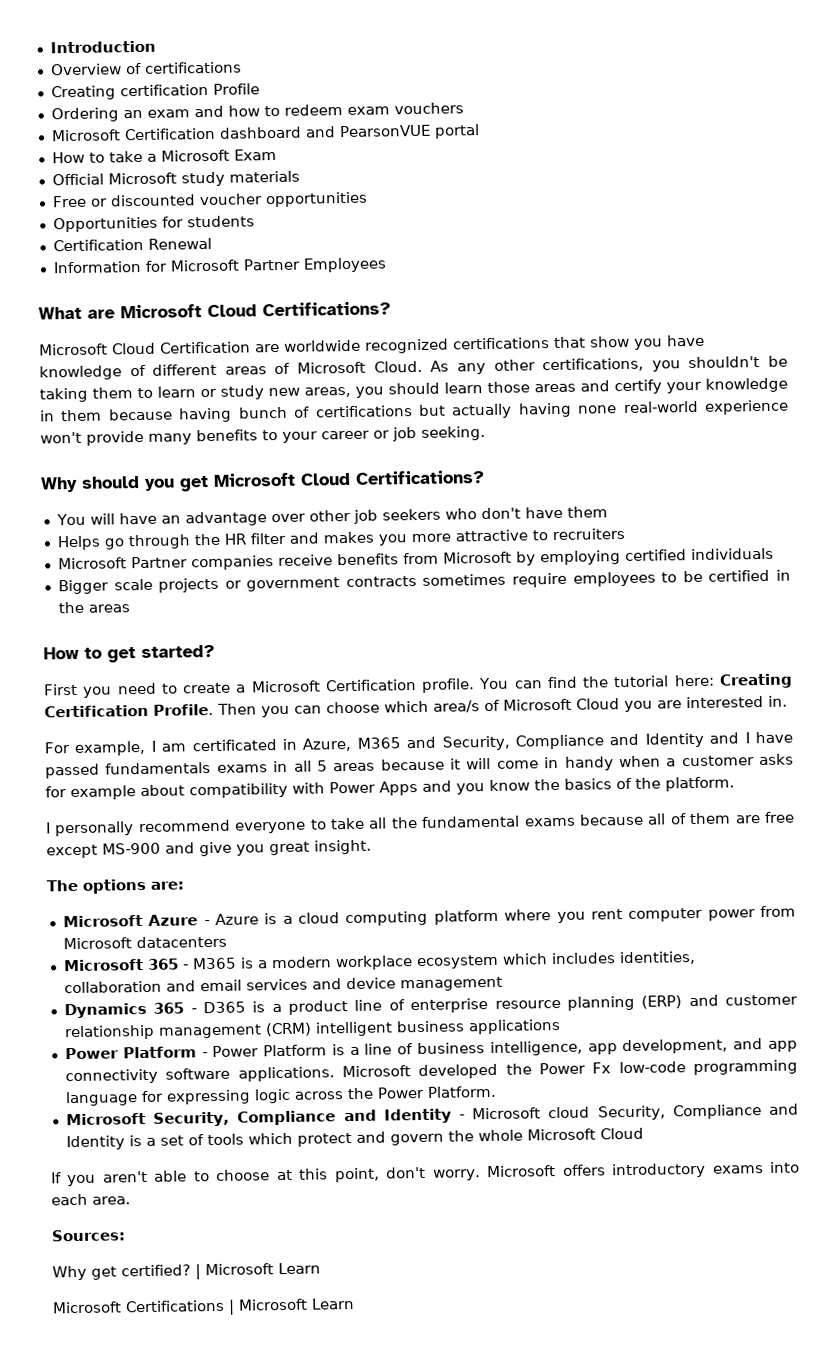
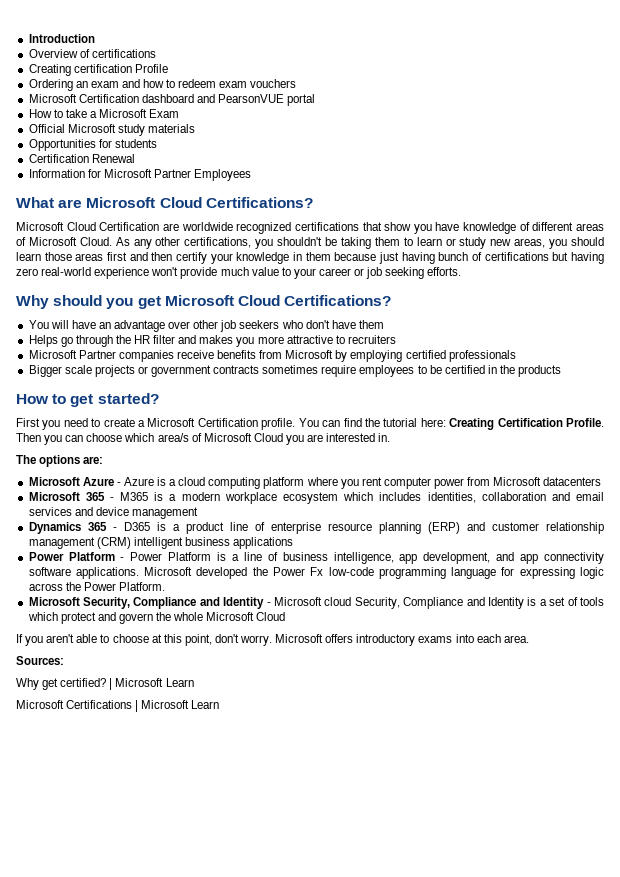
- Free or discounted voucher opportunities
- As any other certifications, you shouldn't be taking them to learn or study new areas, you should learn those areas and certify your knowledge in them because having bunch of certifications but actually having none real-world experience won't provide many benefits to your career or job seeking.
+ As any other certifications, you shouldn't be taking them to learn or study new areas, you should learn those areas first and then certify your knowledge in them because just having bunch of certifications but having zero real-world experience won't provide much value to your career or job seeking efforts.
- Microsoft Partner companies receive benefits from Microsoft by employing certified individuals
+ Microsoft Partner companies receive benefits from Microsoft by employing certified professionals
- Bigger scale projects or government contracts sometimes require employees to be certified in the areas
+ Bigger scale projects or government contracts sometimes require employees to be certified in the products
- For example, I am certificated in Azure, M365 and Security, Compliance and Identity and I have passed fundamentals exams in all 5 areas because it will come in handy when a customer asks for example about compatibility with Power Apps and you know the basics of the platform.
- I personally recommend everyone to take all the fundamental exams because all of them are free except MS-900 and give you great insight.

